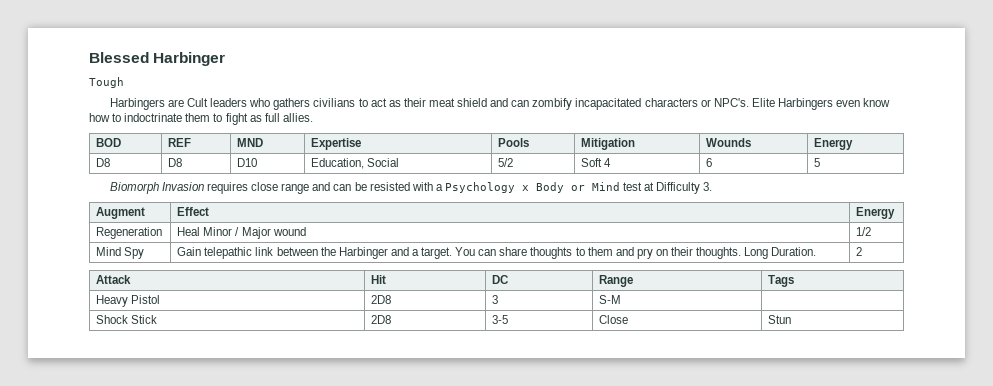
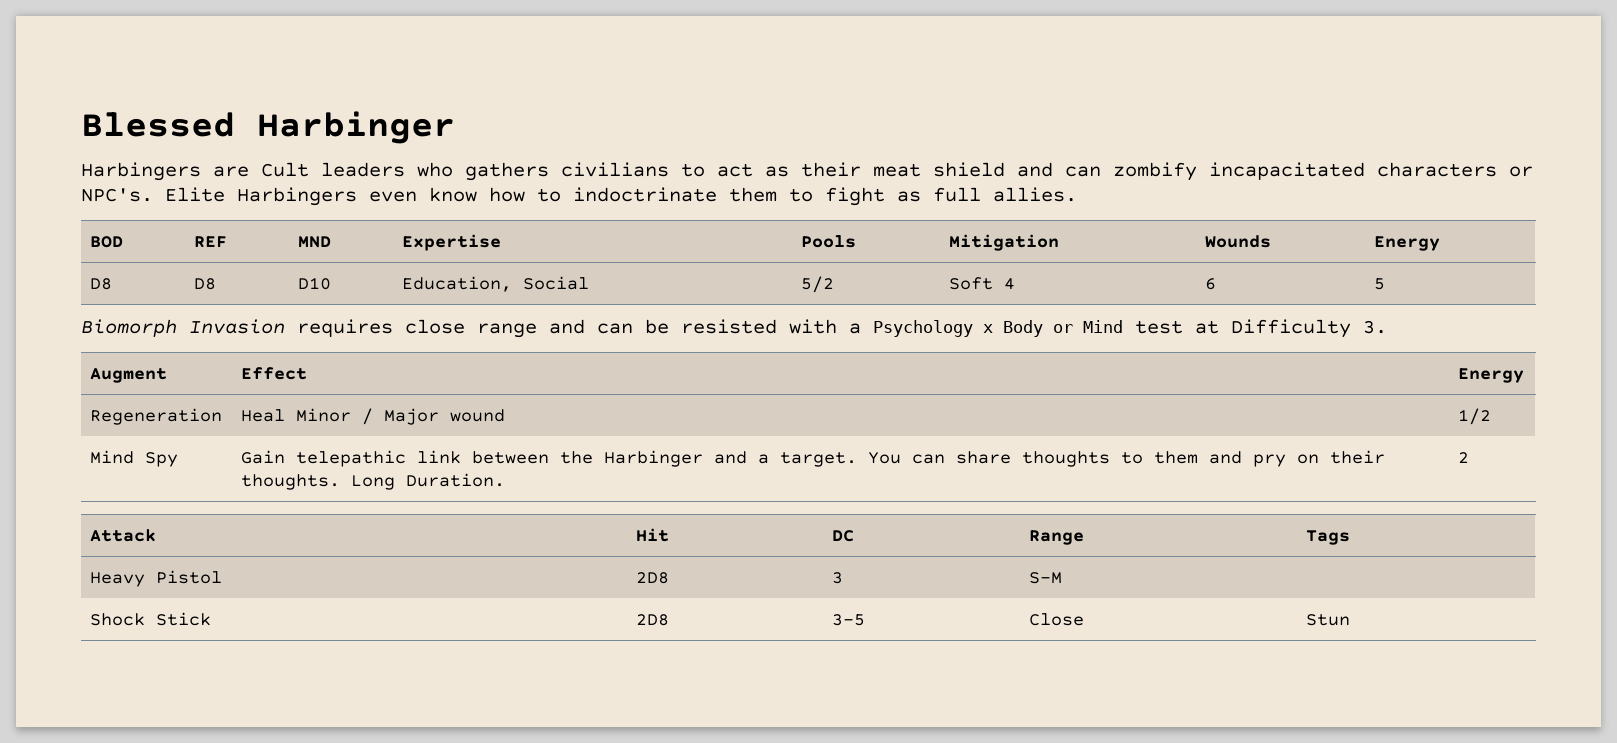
- Tough

